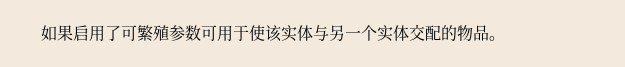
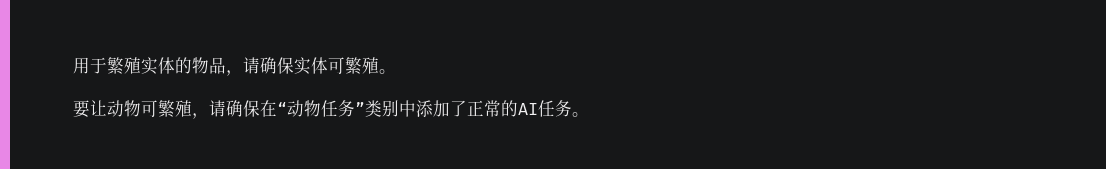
- 如果启用了可繁殖参数可用于使该实体与另一个实体交配的物品。
+ 用于繁殖实体的物品，请确保实体可繁殖。
+ 要让动物可繁殖，请确保在“动物任务”类别中添加了正常的AI任务。

